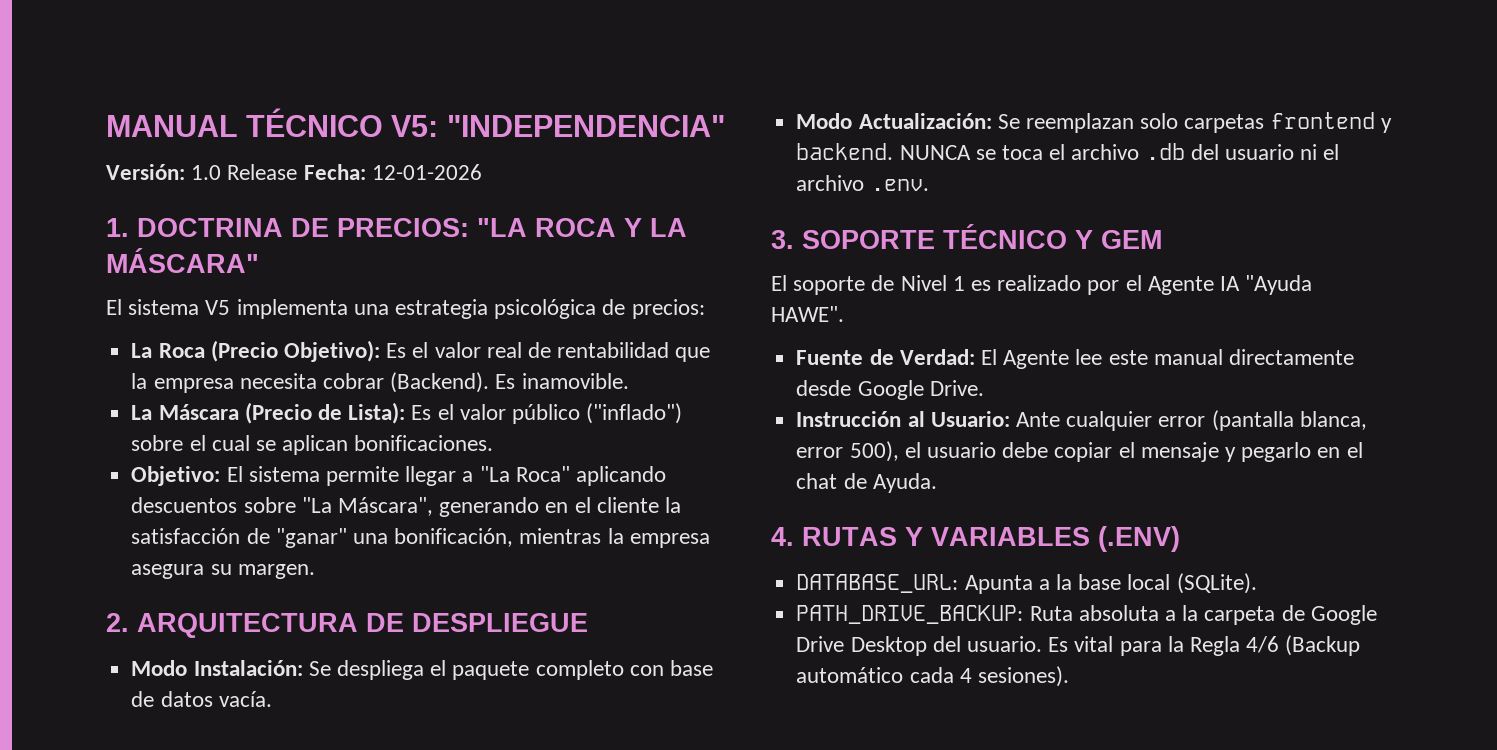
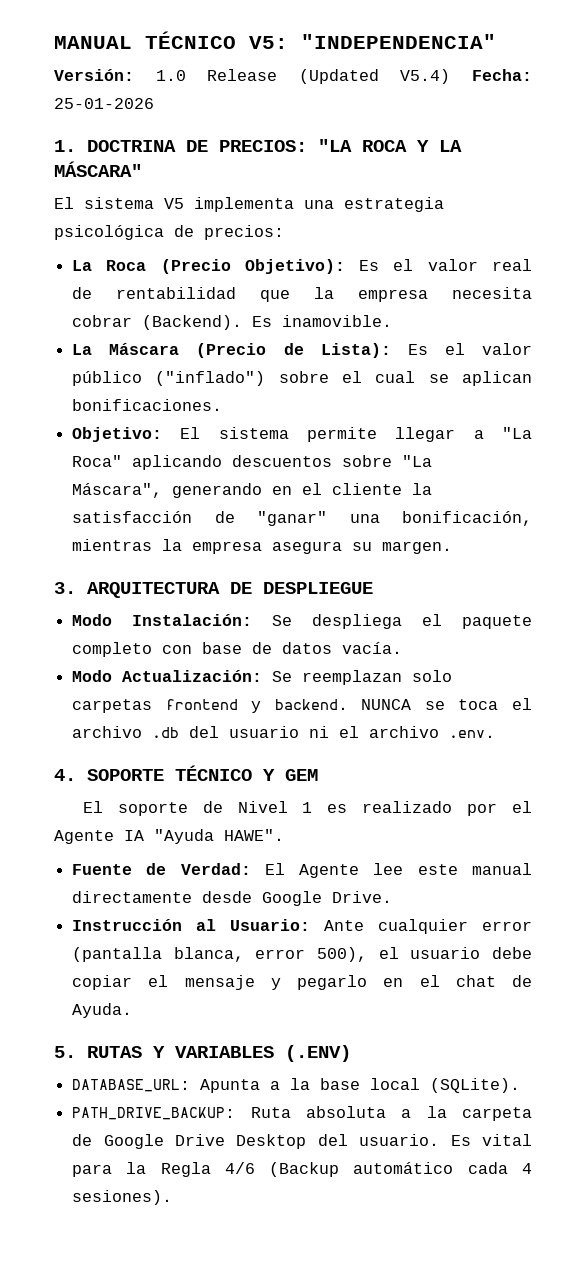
- Versión: 1.0 Release Fecha: 12-01-2026
+ Versión: 1.0 Release (Updated V5.4) Fecha: 25-01-2026
- 2. ARQUITECTURA DE DESPLIEGUE
+ 3. ARQUITECTURA DE DESPLIEGUE
- 3. SOPORTE TÉCNICO Y GEM
+ 4. SOPORTE TÉCNICO Y GEM
- 4. RUTAS Y VARIABLES (.ENV)
+ 5. RUTAS Y VARIABLES (.ENV)

